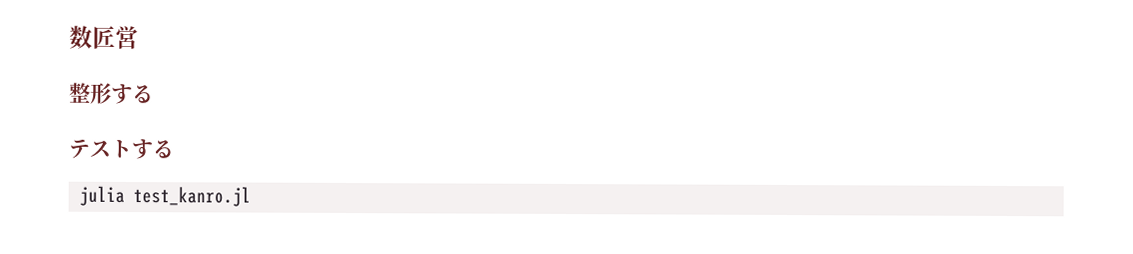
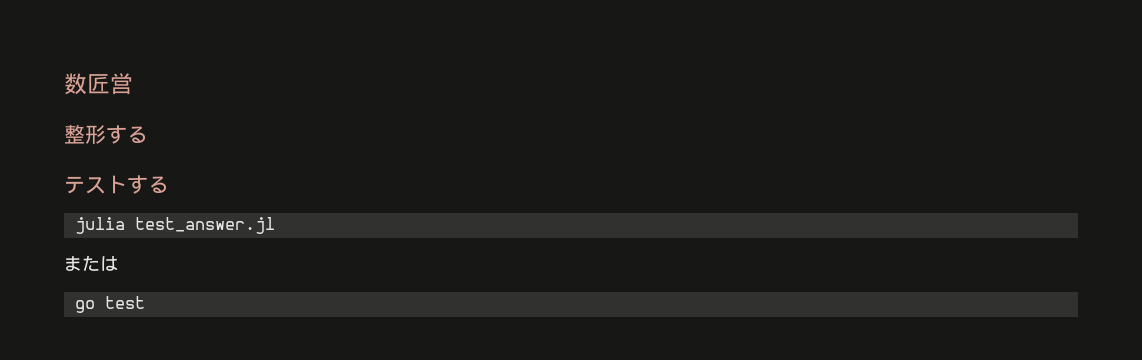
- julia test_kanro.jl
+ julia test_answer.jl
+ または
+ go test

